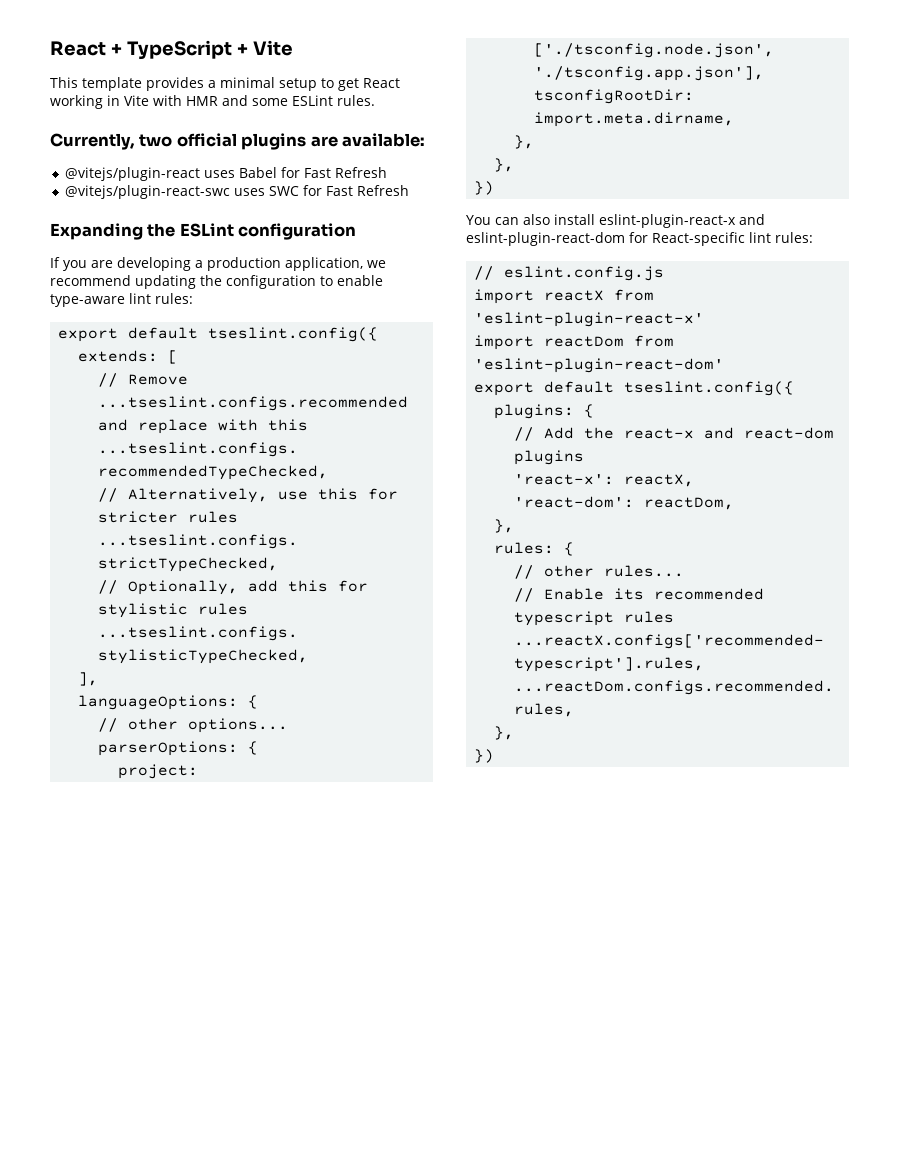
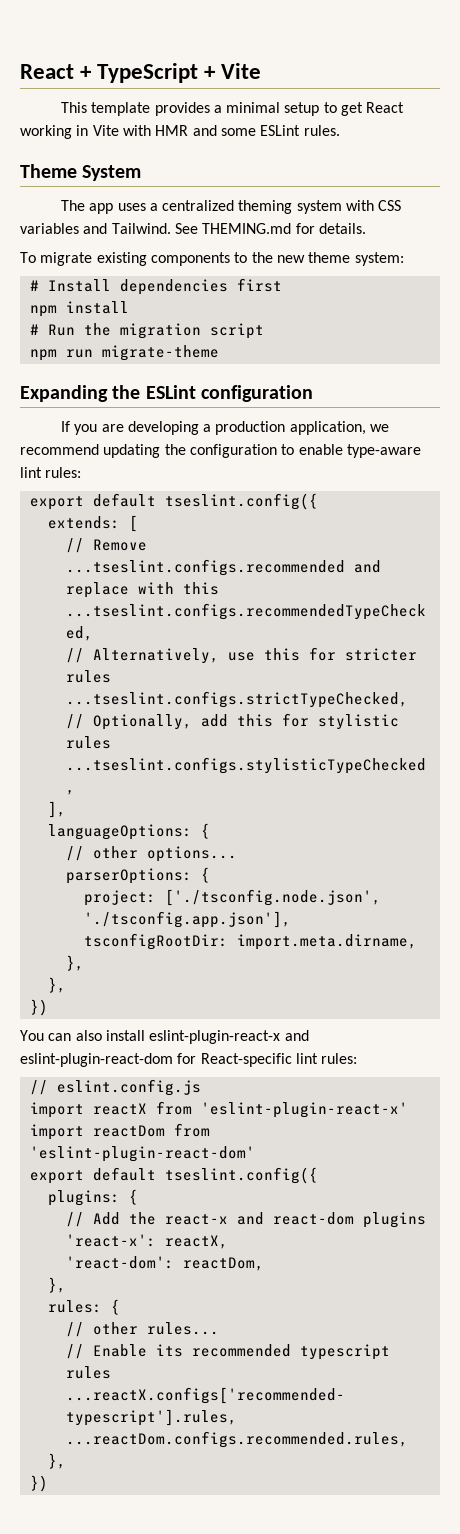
- Currently, two official plugins are available:
- @vitejs/plugin-react uses Babel for Fast Refresh
- @vitejs/plugin-react-swc uses SWC for Fast Refresh
+ Theme System
+ The app uses a centralized theming system with CSS variables and Tailwind. See THEMING.md for details.
+ To migrate existing components to the new theme system:
+ # Install dependencies first
+ npm install
+ # Run the migration script
+ npm run migrate-theme

